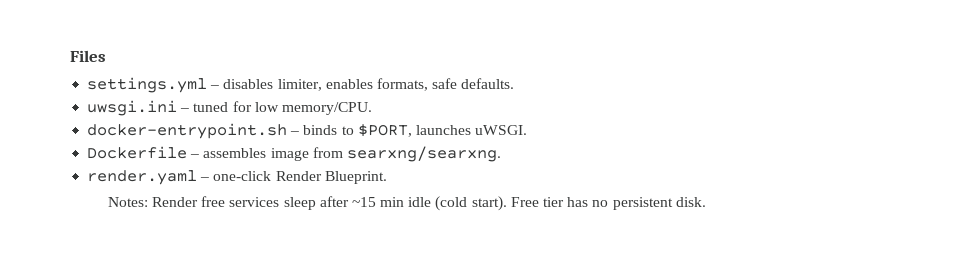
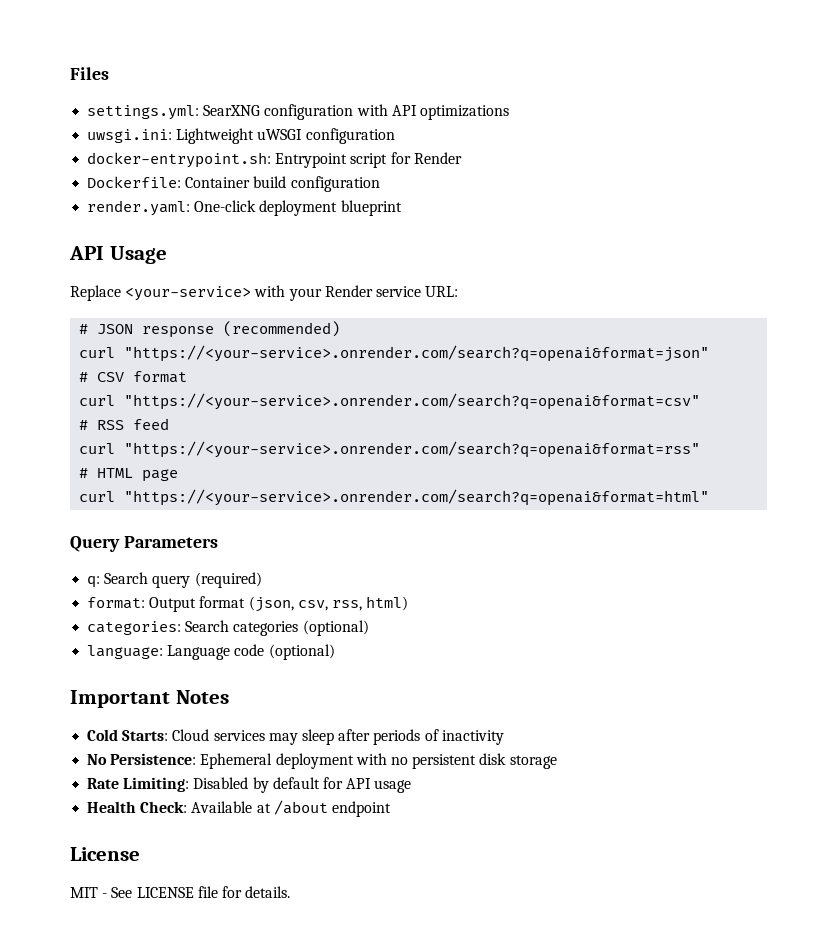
- settings.yml – disables limiter, enables formats, safe defaults.
- uwsgi.ini – tuned for low memory/CPU.
- docker-entrypoint.sh – binds to $PORT, launches uWSGI.
- Dockerfile – assembles image from searxng/searxng.
- render.yaml – one‑click Render Blueprint.
- Notes: Render free services sleep after ~15 min idle (cold start). Free tier has no persistent disk.
+ settings.yml: SearXNG configuration with API optimizations
+ uwsgi.ini: Lightweight uWSGI configuration
+ docker-entrypoint.sh: Entrypoint script for Render
+ Dockerfile: Container build configuration
+ render.yaml: One-click deployment blueprint
+ API Usage
+ Replace <your-service> with your Render service URL:
+ # JSON response (recommended)
+ curl "https://<your-service>.onrender.com/search?q=openai&format=json"
+ # CSV format
+ curl "https://<your-service>.onrender.com/search?q=openai&format=csv"
+ # RSS feed
+ curl "https://<your-service>.onrender.com/search?q=openai&format=rss"
+ # HTML page
+ curl "https://<your-service>.onrender.com/search?q=openai&format=html"
+ Query Parameters
+ q: Search query (required)
+ format: Output format (json, csv, rss, html)
+ categories: Search categories (optional)
+ language: Language code (optional)
+ Important Notes
+ Cold Starts: Cloud services may sleep after periods of inactivity
+ No Persistence: Ephemeral deployment with no persistent disk storage
+ Rate Limiting: Disabled by default for API usage
+ Health Check: Available at /about endpoint
+ License
+ MIT - See LICENSE file for details.

